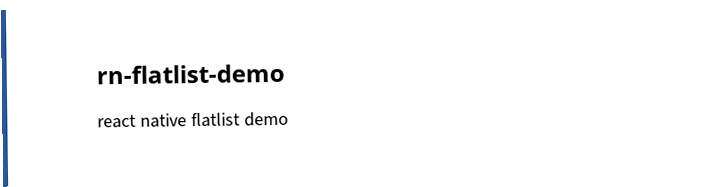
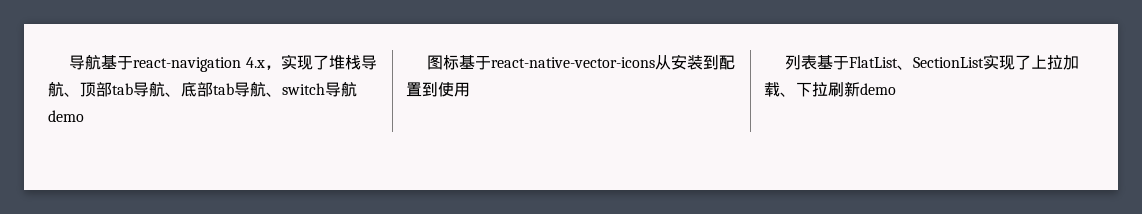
- rn-flatlist-demo
- react native flatlist demo
+ 导航基于react-navigation 4.x，实现了堆栈导航、顶部tab导航、底部tab导航、switch导航demo
+ 图标基于react-native-vector-icons从安装到配置到使用
+ 列表基于FlatList、SectionList实现了上拉加载、下拉刷新demo

